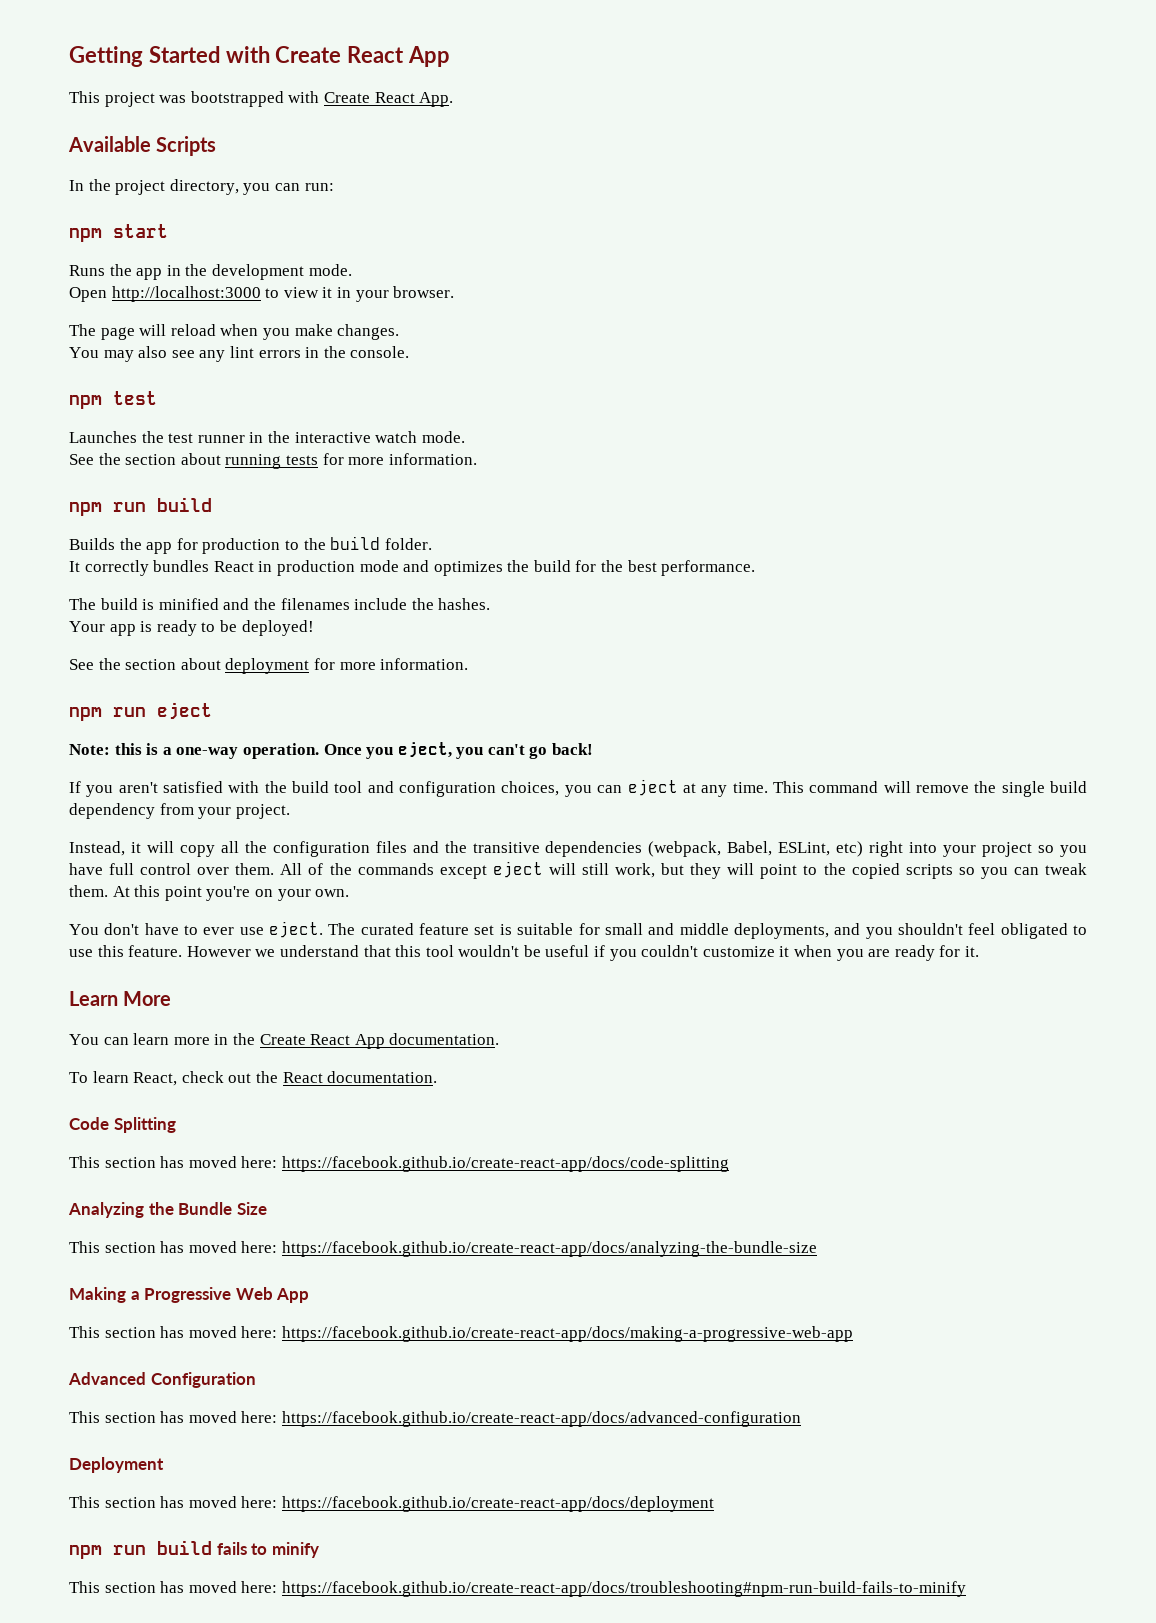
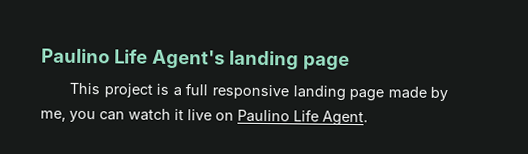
- Getting Started with Create React App
- This project was bootstrapped with Create React App.
- Available Scripts
- In the project directory, you can run:
- npm start
- Runs the app in the development mode.
- Open http://localhost:3000 to view it in your browser.
- The page will reload when you make changes.
- You may also see any lint errors in the console.
- npm test
- Launches the test runner in the interactive watch mode.
- See the section about running tests for more information.
- npm run build
- Builds the app for production to the build folder.
- It correctly bundles React in production mode and optimizes the build for the best performance.
- The build is minified and the filenames include the hashes.
- Your app is ready to be deployed!
- See the section about deployment for more information.
- npm run eject
- Note: this is a one-way operation. Once you eject, you can't go back!
- If you aren't satisfied with the build tool and configuration choices, you can eject at any time. This command will remove the single build dependency from your project.
- Instead, it will copy all the configuration files and the transitive dependencies (webpack, Babel, ESLint, etc) right into your project so you have full control over them. All of the commands except eject will still work, but they will point to the copied scripts so you can tweak them. At this point you're on your own.
- You don't have to ever use eject. The curated feature set is suitable for small and middle deployments, and you shouldn't feel obligated to use this feature. However we understand that this tool wouldn't be useful if you couldn't customize it when you are ready for it.
- Learn More
- You can learn more in the Create React App documentation.
- To learn React, check out the React documentation.
- Code Splitting
- This section has moved here: https://facebook.github.io/create-react-app/docs/code-splitting
- Analyzing the Bundle Size
- This section has moved here: https://facebook.github.io/create-react-app/docs/analyzing-the-bundle-size
- Making a Progressive Web App
- This section has moved here: https://facebook.github.io/create-react-app/docs/making-a-progressive-web-app
- Advanced Configuration
- This section has moved here: https://facebook.github.io/create-react-app/docs/advanced-configuration
- Deployment
- This section has moved here: https://facebook.github.io/create-react-app/docs/deployment
- npm run build fails to minify
- This section has moved here: https://facebook.github.io/create-react-app/docs/troubleshooting#npm-run-build-fails-to-minify
+ Paulino Life Agent's landing page
+ This project is a full responsive landing page made by me, you can watch it live on Paulino Life Agent.

